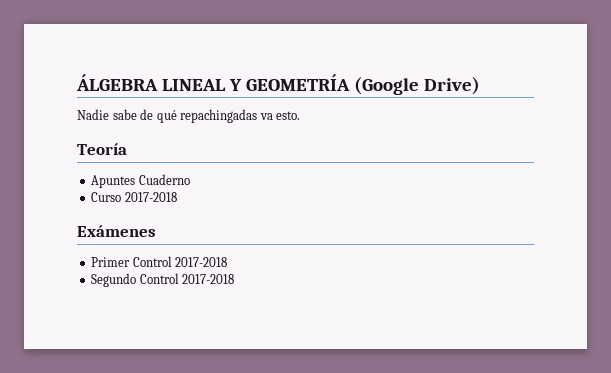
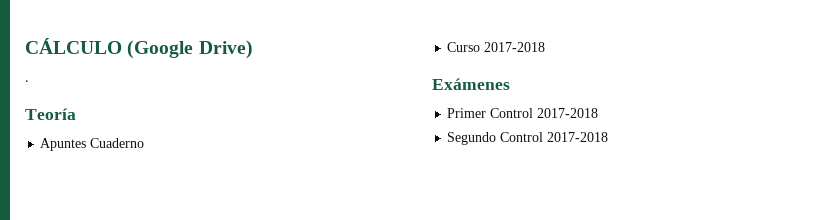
- ÁLGEBRA LINEAL Y GEOMETRÍA (Google Drive)
- Nadie sabe de qué repachingadas va esto.
+ CÁLCULO (Google Drive)
+ .

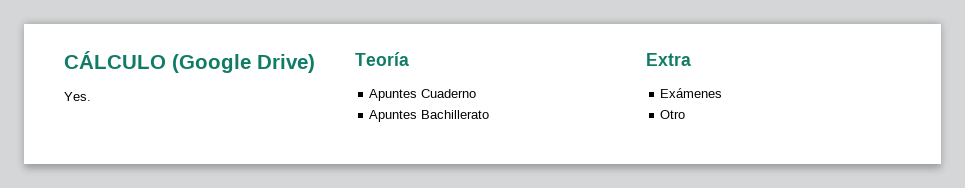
- .
+ Yes.
- Curso 2017-2018
+ Apuntes Bachillerato
+ Extra
  Exámenes
- Primer Control 2017-2018
- Segundo Control 2017-2018
+ Otro

